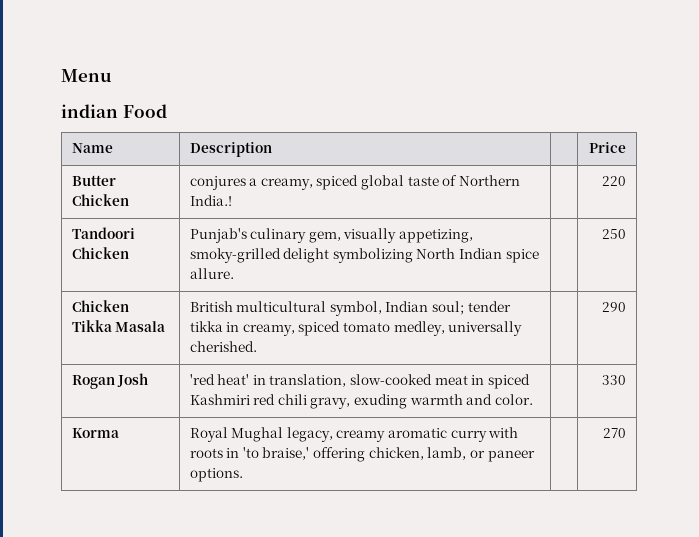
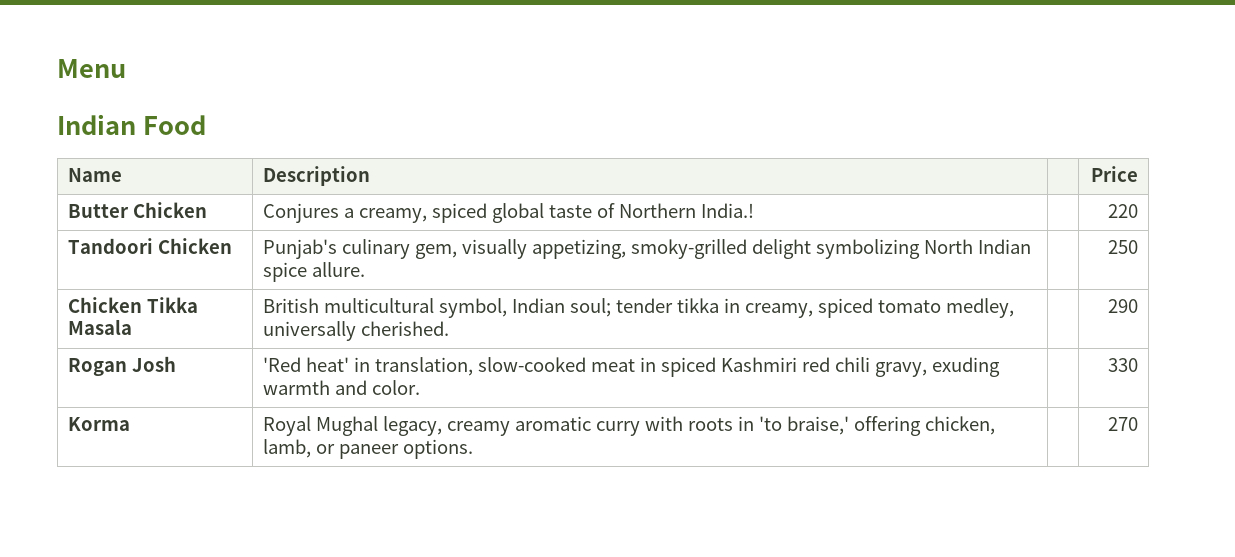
- indian Food
+ Indian Food
- Butter Chicken | conjures a creamy, spiced global taste of Northern India.! | | 220
+ Butter Chicken | Conjures a creamy, spiced global taste of Northern India.! | | 220
- Rogan Josh | 'red heat' in translation, slow-cooked meat in spiced Kashmiri red chili gravy, exuding warmth and color. | | 330
+ Rogan Josh | 'Red heat' in translation, slow-cooked meat in spiced Kashmiri red chili gravy, exuding warmth and color. | | 330

